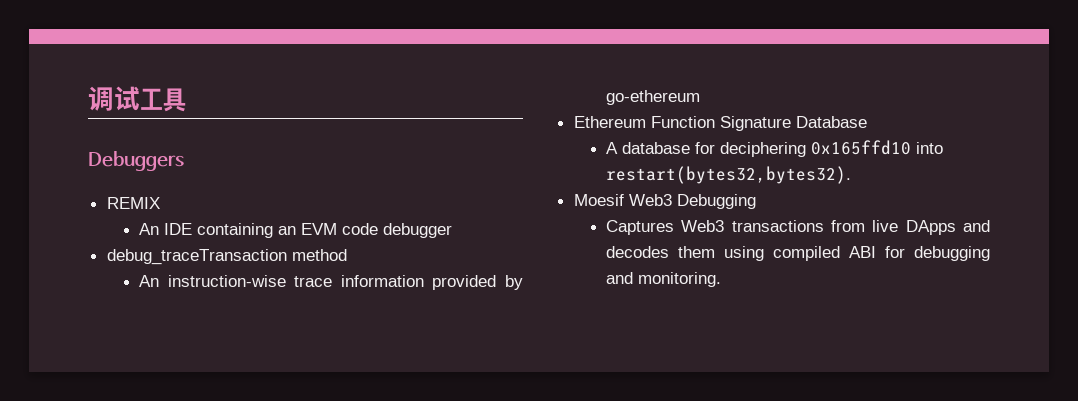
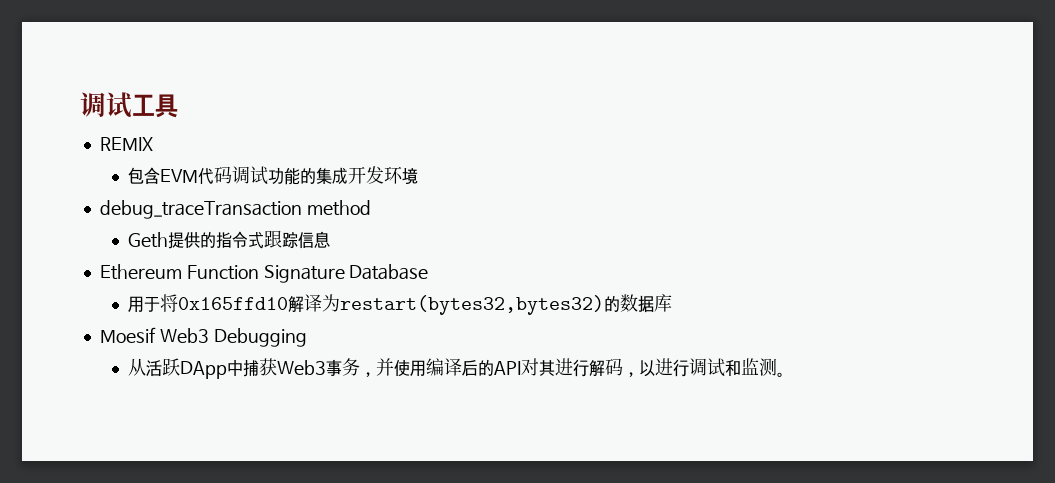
- Debuggers
- An IDE containing an EVM code debugger
+ 包含EVM代码调试功能的集成开发环境
  debug_traceTransaction method
- An instruction-wise trace information provided by go-ethereum
+ Geth提供的指令式跟踪信息
  Ethereum Function Signature Database
- A database for deciphering 0x165ffd10 into restart(bytes32,bytes32).
+ 用于将0x165ffd10解译为restart(bytes32,bytes32)的数据库
  Moesif Web3 Debugging
- Captures Web3 transactions from live DApps and decodes them using compiled ABI for debugging and monitoring.
+ 从活跃DApp中捕获Web3事务，并使用编译后的API对其进行解码，以进行调试和监测。

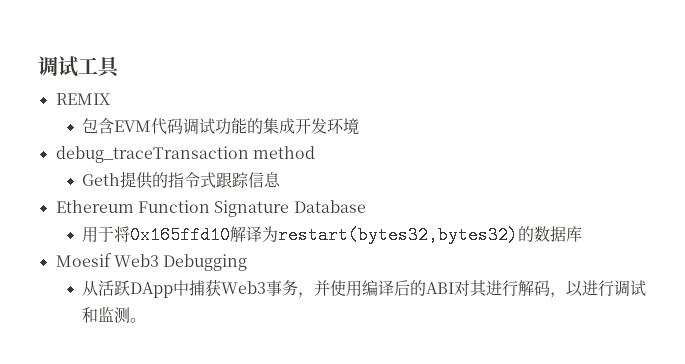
- 从活跃DApp中捕获Web3事务，并使用编译后的API对其进行解码，以进行调试和监测。
+ 从活跃DApp中捕获Web3事务，并使用编译后的ABI对其进行解码，以进行调试和监测。

